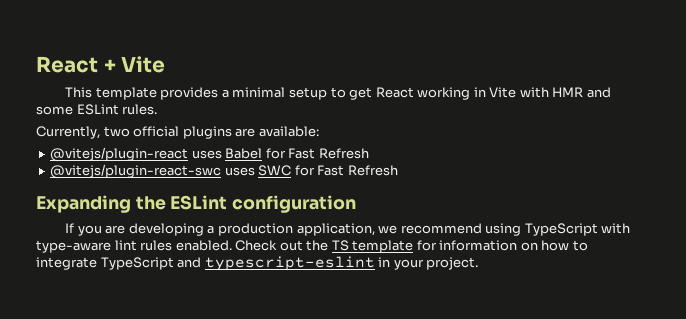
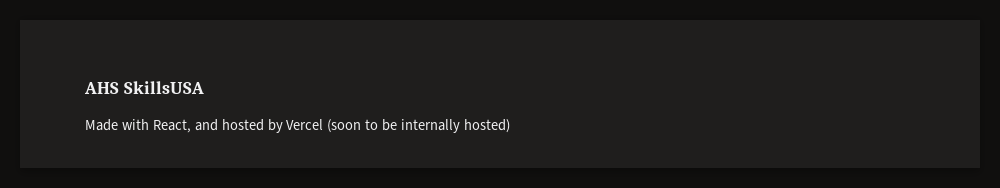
- React + Vite
- This template provides a minimal setup to get React working in Vite with HMR and some ESLint rules.
- Currently, two official plugins are available:
- @vitejs/plugin-react uses Babel for Fast Refresh
- @vitejs/plugin-react-swc uses SWC for Fast Refresh
- Expanding the ESLint configuration
- If you are developing a production application, we recommend using TypeScript with type-aware lint rules enabled. Check out the TS template for information on how to integrate TypeScript and typescript-eslint in your project.
+ AHS SkillsUSA
+ Made with React, and hosted by Vercel (soon to be internally hosted)

